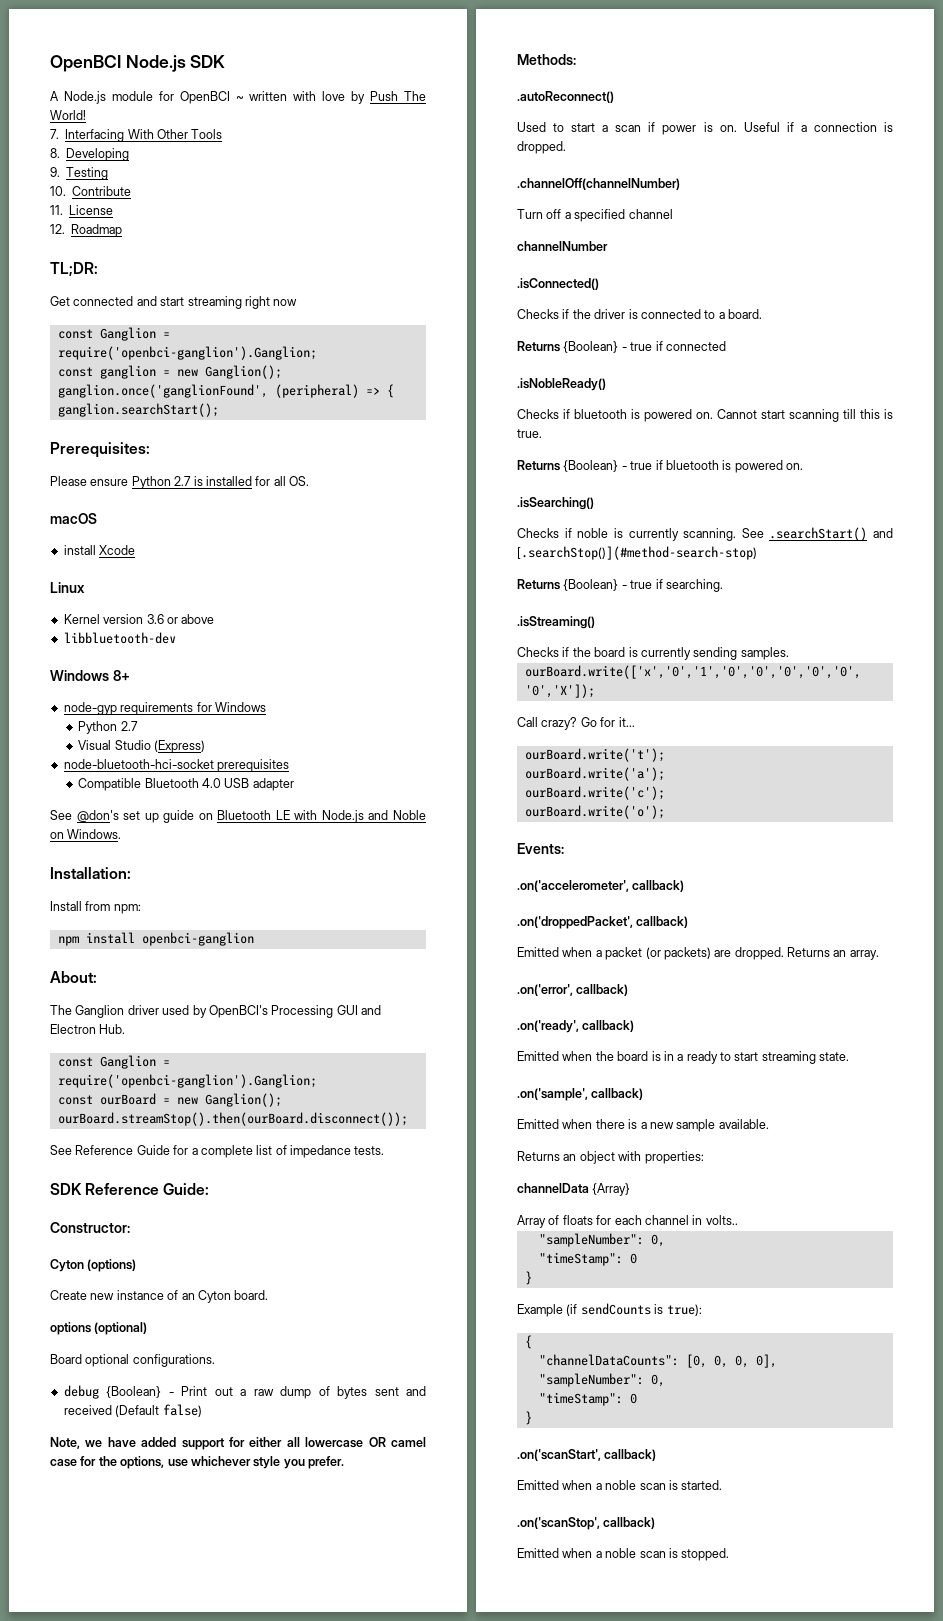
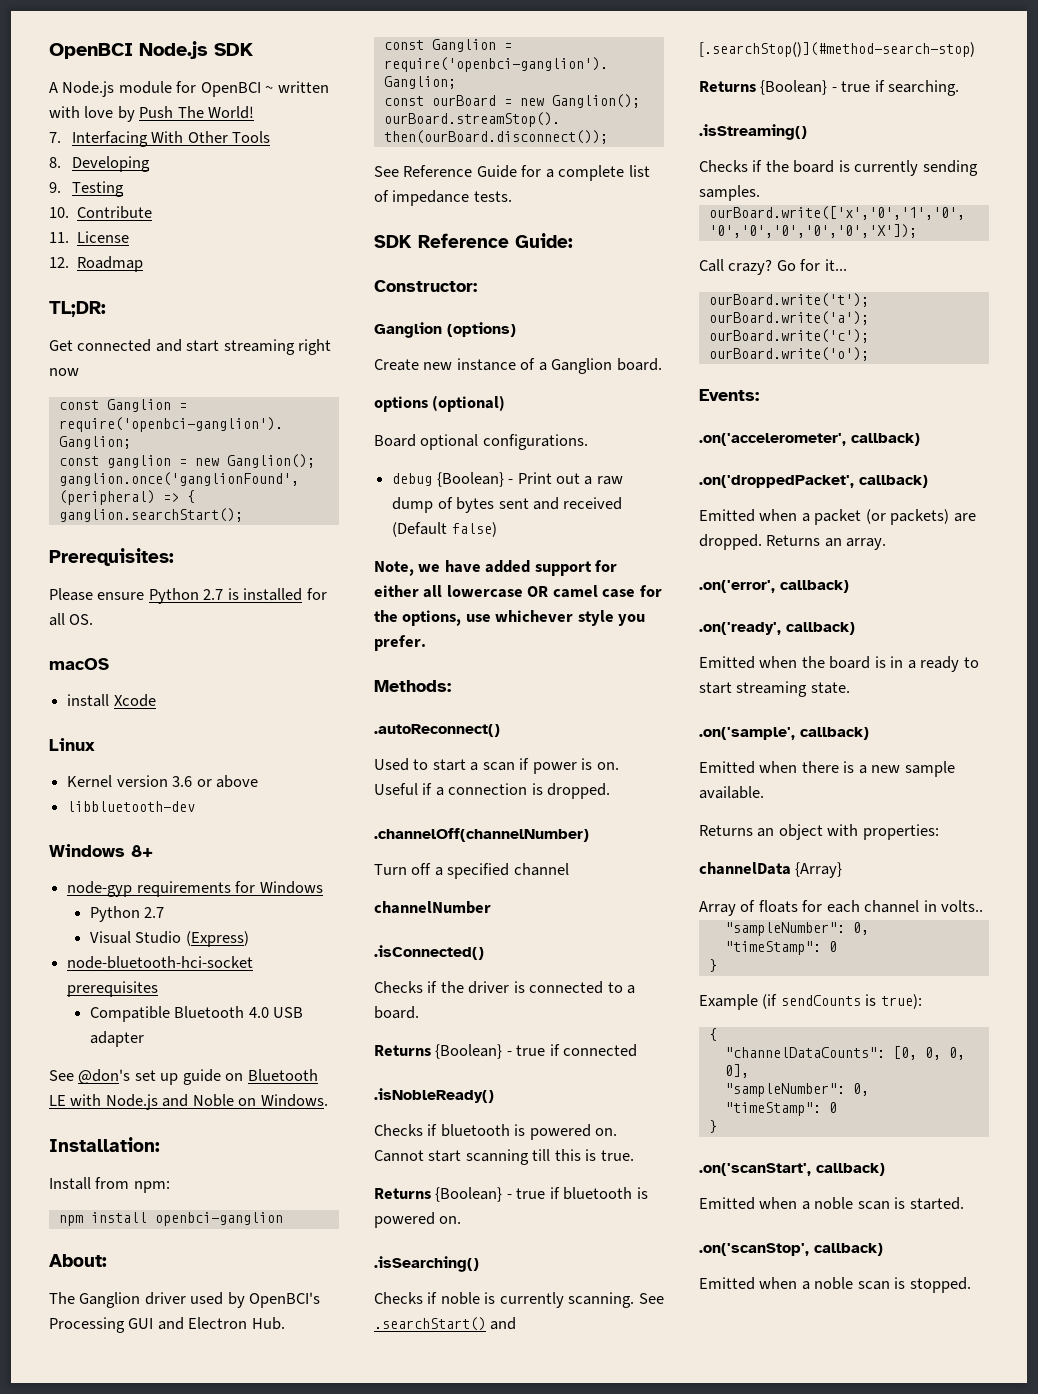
- Cyton (options)
+ Ganglion (options)
- Create new instance of an Cyton board.
+ Create new instance of a Ganglion board.

